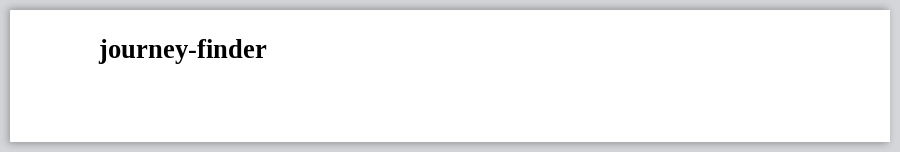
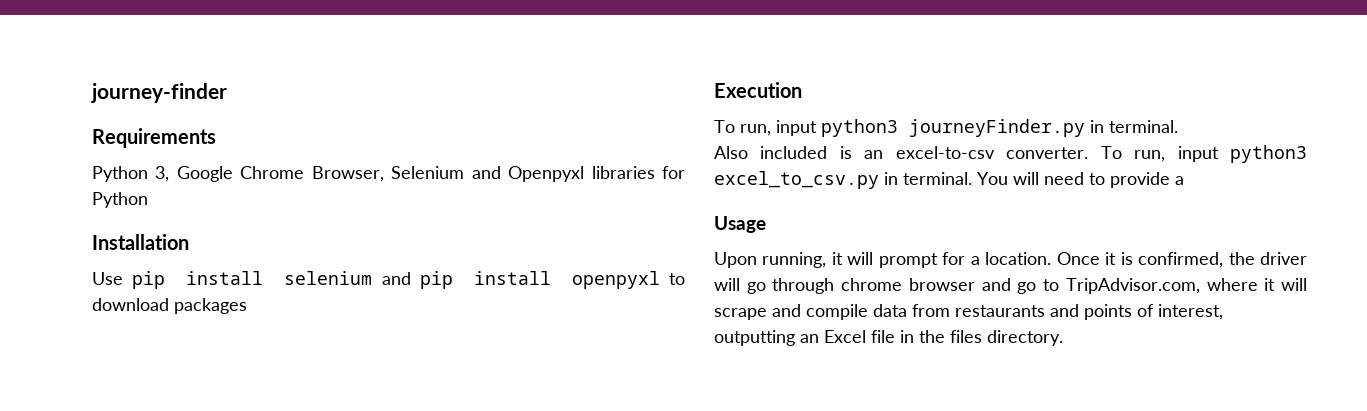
+ Requirements
+ Python 3, Google Chrome Browser, Selenium and Openpyxl libraries for Python
+ Installation
+ Use pip install selenium and pip install openpyxl to download packages
+ Execution
+ To run, input python3 journeyFinder.py in terminal.
+ Also included is an excel-to-csv converter. To run, input python3 excel_to_csv.py in terminal. You will need to provide a
+ Usage
+ Upon running, it will prompt for a location. Once it is confirmed, the driver will go through chrome browser and go to TripAdvisor.com, where it will scrape and compile data from restaurants and points of interest, outputting an Excel file in the files directory.

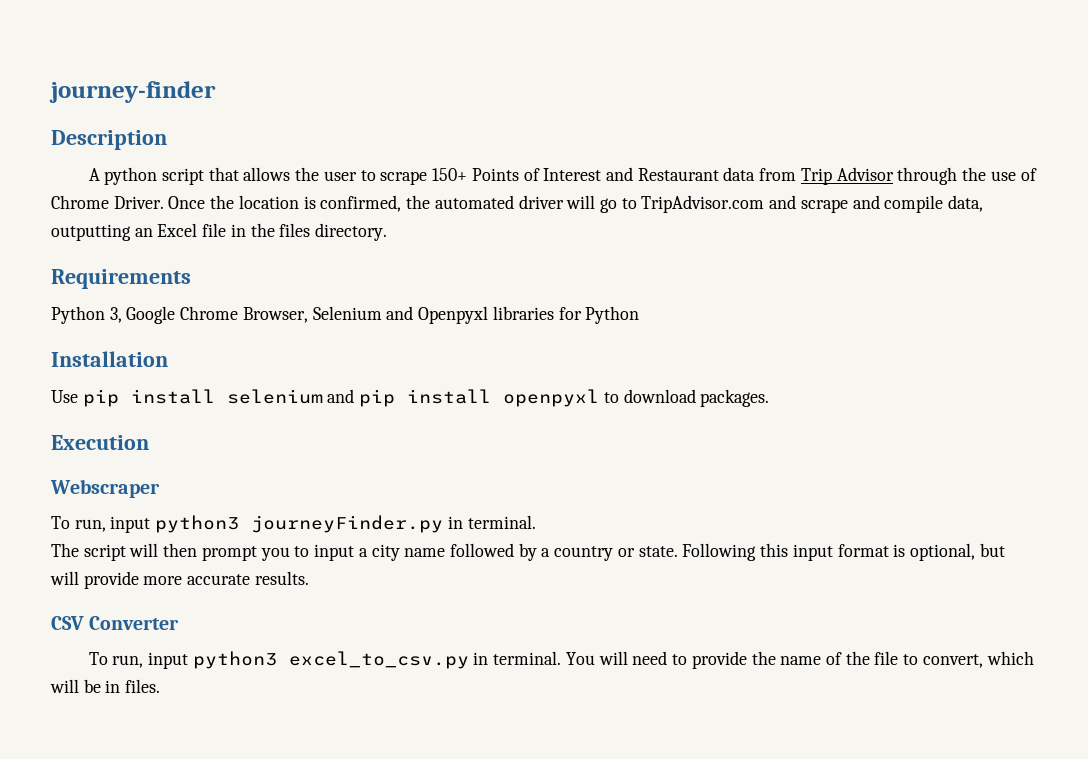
+ Description
+ A python script that allows the user to scrape 150+ Points of Interest and Restaurant data from Trip Advisor through the use of Chrome Driver. Once the location is confirmed, the automated driver will go to TripAdvisor.com and scrape and compile data, outputting an Excel file in the files directory.
- Use pip install selenium and pip install openpyxl to download packages
+ Use pip install selenium and pip install openpyxl to download packages.
+ Webscraper
- Also included is an excel-to-csv converter. To run, input python3 excel_to_csv.py in terminal.
+ The script will then prompt you to input a city name followed by a country or state. Following this input format is optional, but will provide more accurate results.
+ CSV Converter
+ To run, input python3 excel_to_csv.py in terminal.
- You will need to provide a
- Usage
- Upon running, it will prompt for a location. Once it is confirmed, the driver will go through chrome browser and go to TripAdvisor.com, where it will scrape and compile data from restaurants and points of interest, outputting an Excel file in the files directory.
+ You will need to provide the name of the file to convert, which will be in files.

